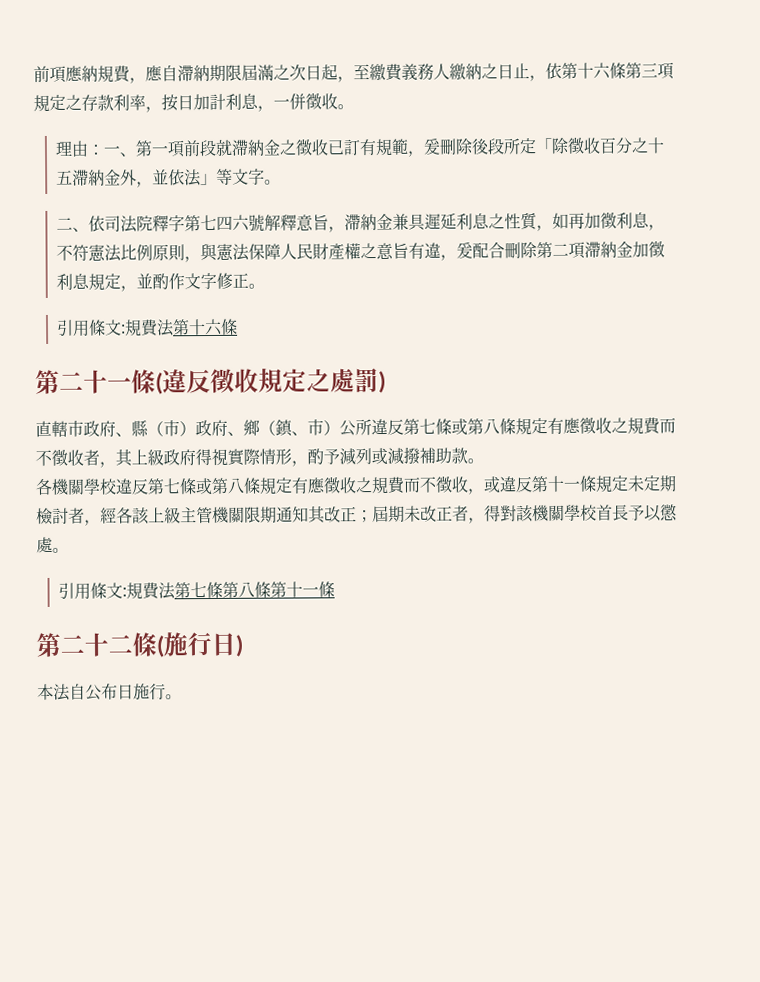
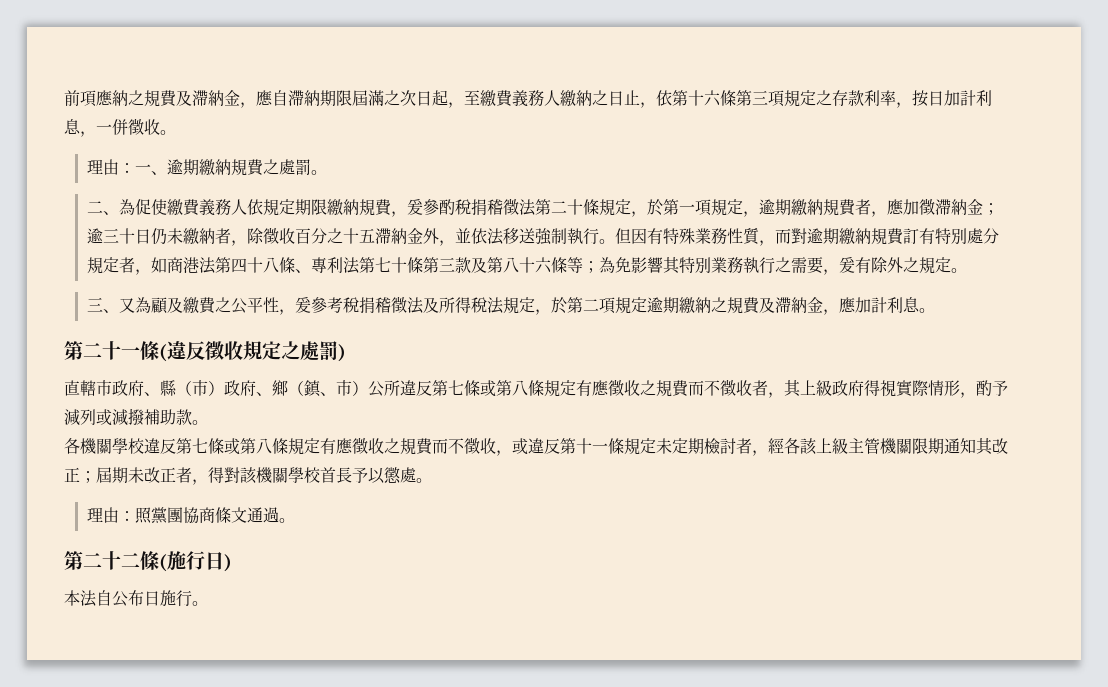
- 前項應納規費，應自滯納期限屆滿之次日起，至繳費義務人繳納之日止，依第十六條第三項規定之存款利率，按日加計利息，一併徵收。
+ 前項應納之規費及滯納金，應自滯納期限屆滿之次日起，至繳費義務人繳納之日止，依第十六條第三項規定之存款利率，按日加計利息，一併徵收。
- 理由：一、第一項前段就滯納金之徵收已訂有規範，爰刪除後段所定「除徵收百分之十五滯納金外，並依法」等文字。
- 二、依司法院釋字第七四六號解釋意旨，滯納金兼具遲延利息之性質，如再加徵利息，不符憲法比例原則，與憲法保障人民財產權之意旨有違，爰配合刪除第二項滯納金加徵利息規定，並酌作文字修正。
- 引用條文:規費法第十六條
+ 理由：一、逾期繳納規費之處罰。
+ 二、為促使繳費義務人依規定期限繳納規費，爰參酌稅捐稽徵法第二十條規定，於第一項規定，逾期繳納規費者，應加徵滯納金；逾三十日仍未繳納者，除徵收百分之十五滯納金外，並依法移送強制執行。但因有特殊業務性質，而對逾期繳納規費訂有特別處分規定者，如商港法第四十八條、專利法第七十條第三款及第八十六條等；為免影響其特別業務執行之需要，爰有除外之規定。
+ 三、又為顧及繳費之公平性，爰參考稅捐稽徵法及所得稅法規定，於第二項規定逾期繳納之規費及滯納金，應加計利息。
- 引用條文:規費法第七條第八條第十一條
+ 理由：照黨團協商條文通過。

